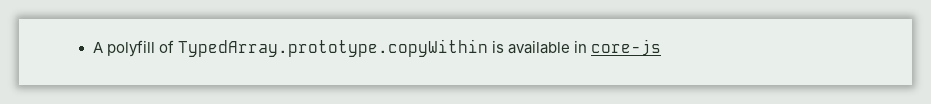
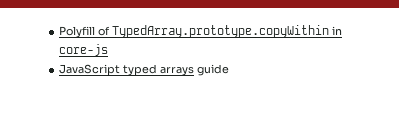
- A polyfill of TypedArray.prototype.copyWithin is available in core-js
+ Polyfill of TypedArray.prototype.copyWithin in core-js
+ JavaScript typed arrays guide

